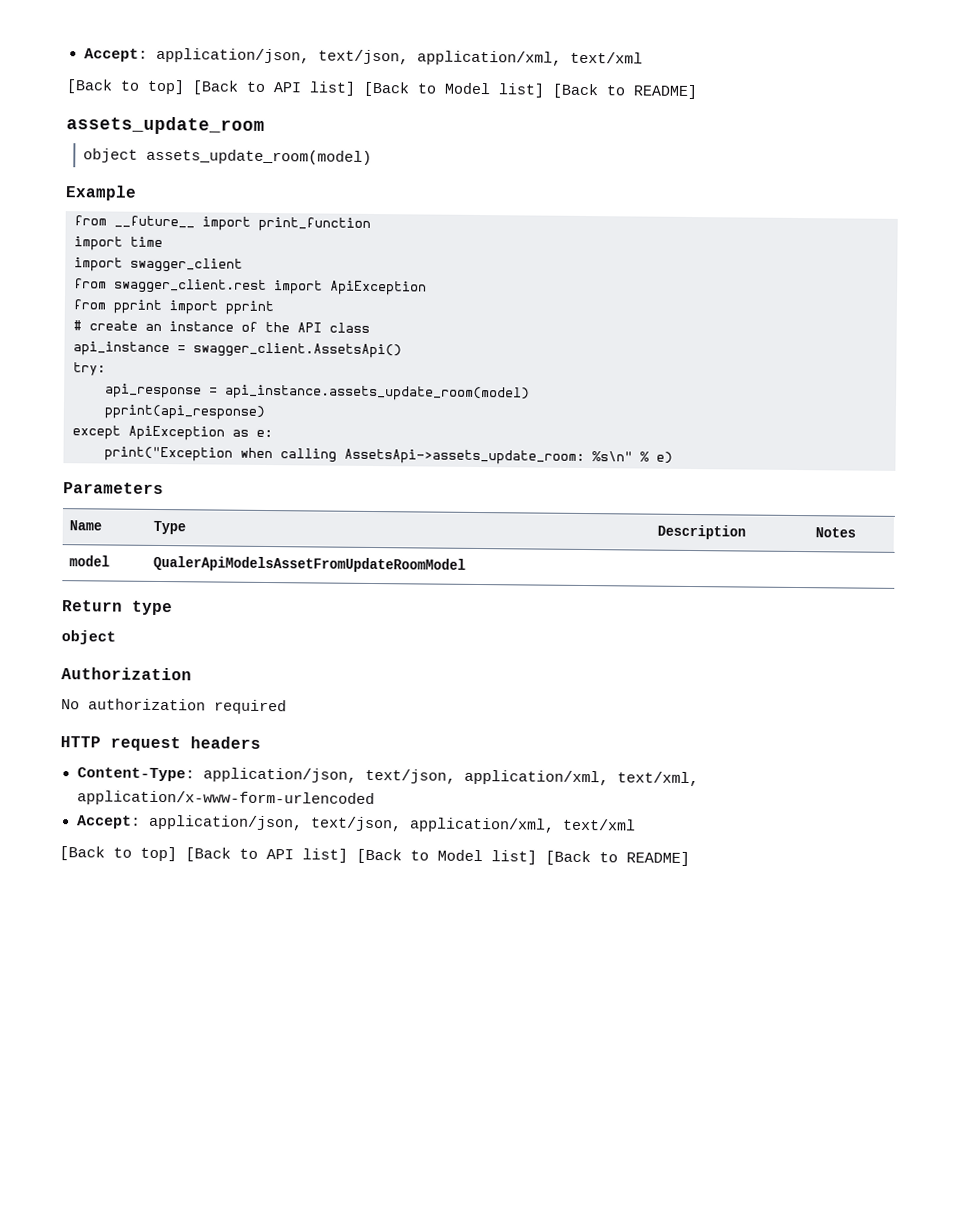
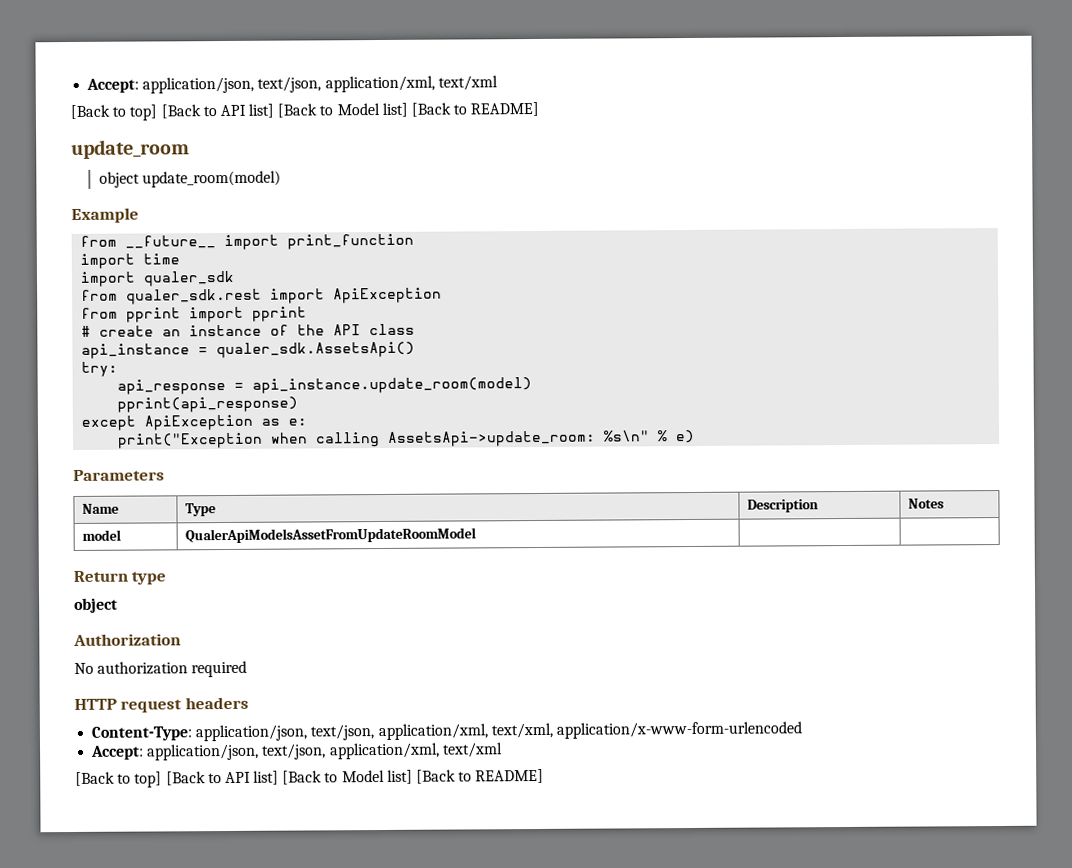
- assets_update_room
- object assets_update_room(model)
+ update_room
+ object update_room(model)
- import swagger_client
- from swagger_client.rest import ApiException
+ import qualer_sdk
+ from qualer_sdk.rest import ApiException
- api_instance = swagger_client.AssetsApi()
+ api_instance = qualer_sdk.AssetsApi()
- api_response = api_instance.assets_update_room(model)
+ api_response = api_instance.update_room(model)
- print("Exception when calling AssetsApi->assets_update_room: %s\n" % e)
+ print("Exception when calling AssetsApi->update_room: %s\n" % e)

